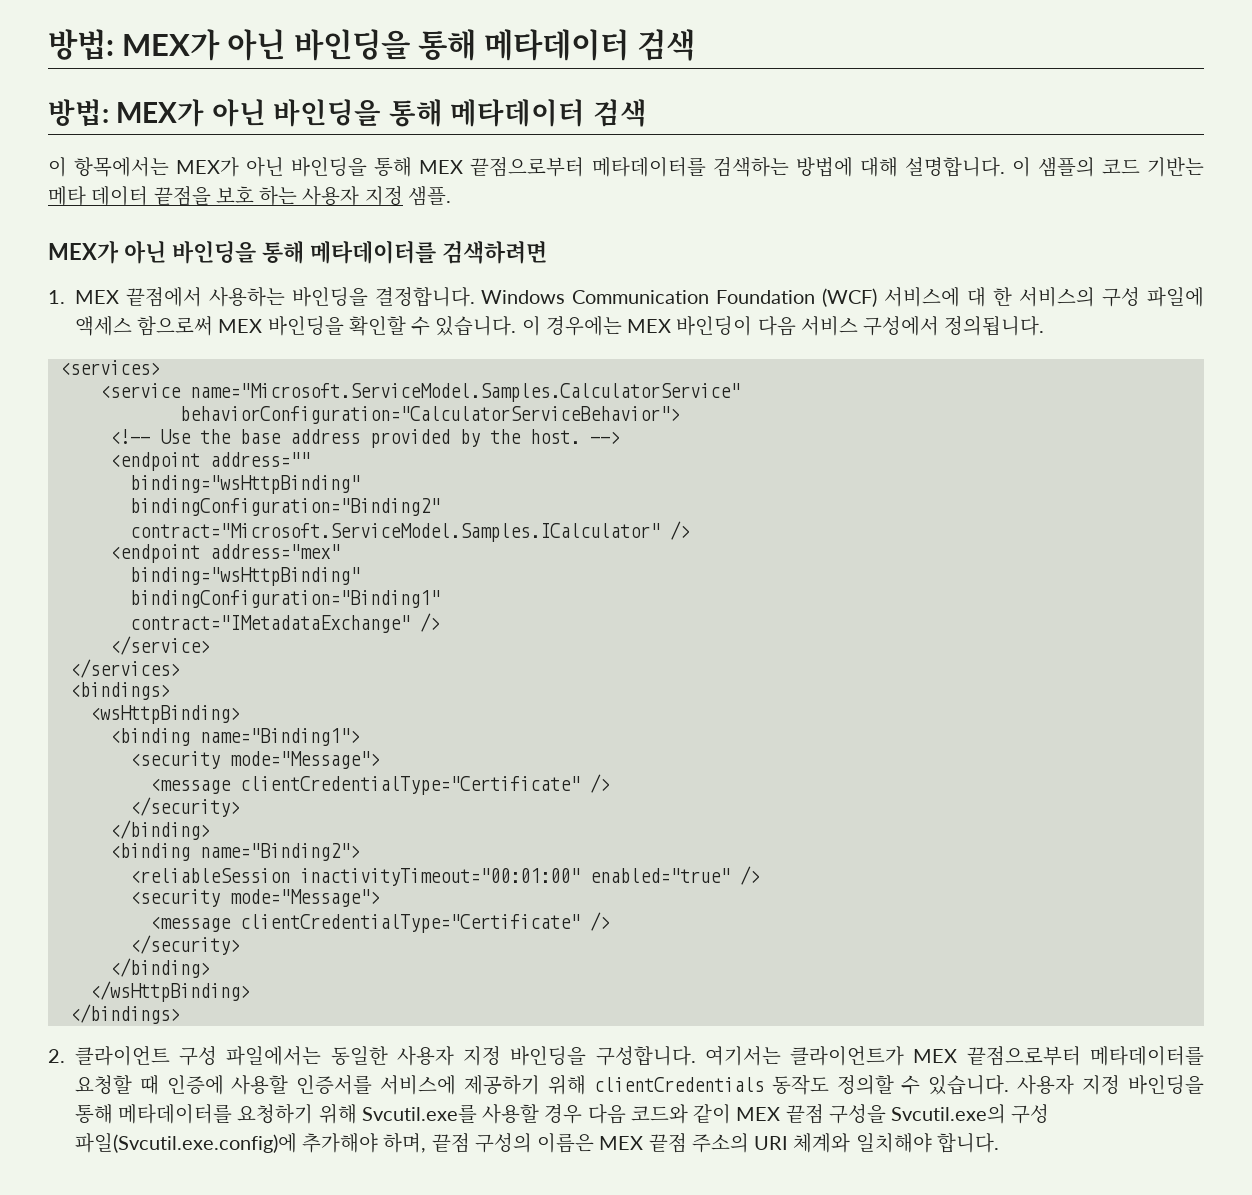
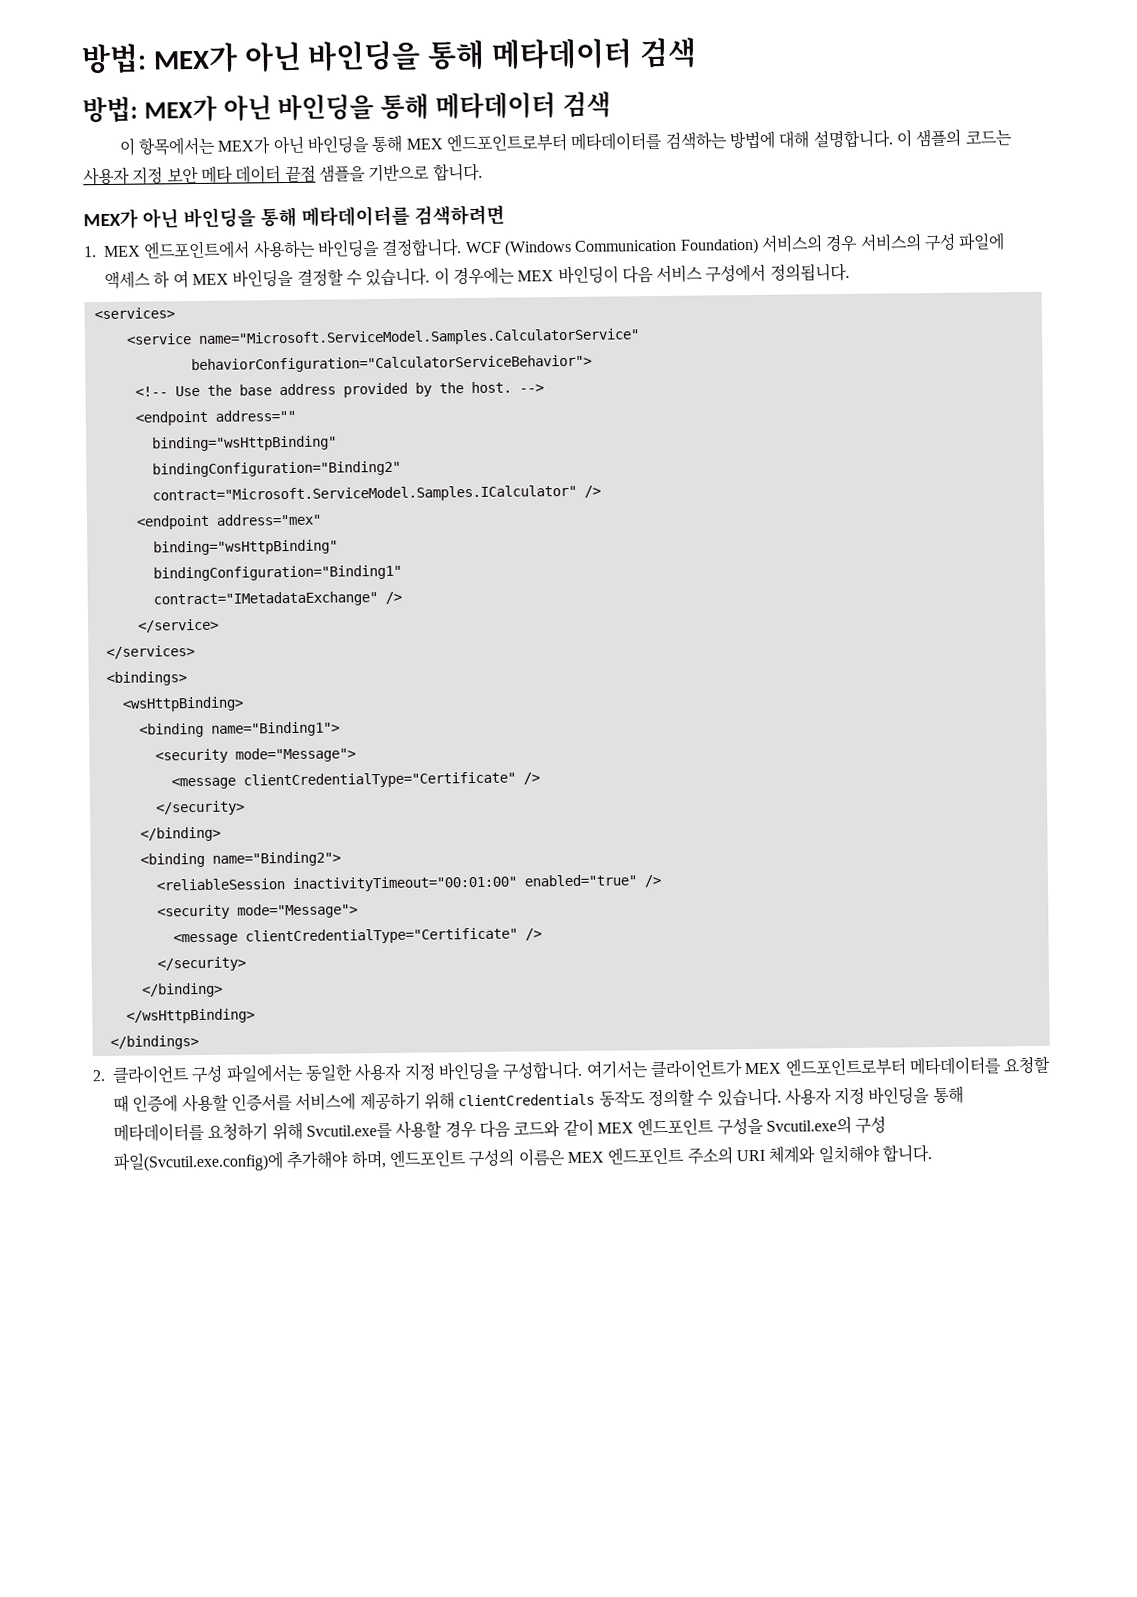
- 이 항목에서는 MEX가 아닌 바인딩을 통해 MEX 끝점으로부터 메타데이터를 검색하는 방법에 대해 설명합니다.
+ 이 항목에서는 MEX가 아닌 바인딩을 통해 MEX 엔드포인트로부터 메타데이터를 검색하는 방법에 대해 설명합니다.
- 이 샘플의 코드 기반는 메타 데이터 끝점을 보호 하는 사용자 지정 샘플.
+ 이 샘플의 코드는 사용자 지정 보안 메타 데이터 끝점 샘플을 기반으로 합니다.
- 1. MEX 끝점에서 사용하는 바인딩을 결정합니다.
+ 1. MEX 엔드포인트에서 사용하는 바인딩을 결정합니다.
- Windows Communication Foundation (WCF) 서비스에 대 한 서비스의 구성 파일에 액세스 함으로써 MEX 바인딩을 확인할 수 있습니다.
+ WCF (Windows Communication Foundation) 서비스의 경우 서비스의 구성 파일에 액세스 하 여 MEX 바인딩을 결정할 수 있습니다.
- 여기서는 클라이언트가 MEX 끝점으로부터 메타데이터를 요청할 때 인증에 사용할 인증서를 서비스에 제공하기 위해 clientCredentials 동작도 정의할 수 있습니다.
+ 여기서는 클라이언트가 MEX 엔드포인트로부터 메타데이터를 요청할 때 인증에 사용할 인증서를 서비스에 제공하기 위해 clientCredentials 동작도 정의할 수 있습니다.
- 사용자 지정 바인딩을 통해 메타데이터를 요청하기 위해 Svcutil.exe를 사용할 경우 다음 코드와 같이 MEX 끝점 구성을 Svcutil.exe의 구성 파일(Svcutil.exe.config)에 추가해야 하며, 끝점 구성의 이름은 MEX 끝점 주소의 URI 체계와 일치해야 합니다.
+ 사용자 지정 바인딩을 통해 메타데이터를 요청하기 위해 Svcutil.exe를 사용할 경우 다음 코드와 같이 MEX 엔드포인트 구성을 Svcutil.exe의 구성 파일(Svcutil.exe.config)에 추가해야 하며, 엔드포인트 구성의 이름은 MEX 엔드포인트 주소의 URI 체계와 일치해야 합니다.

